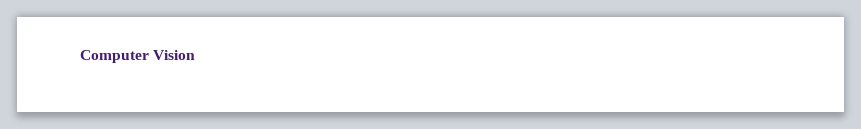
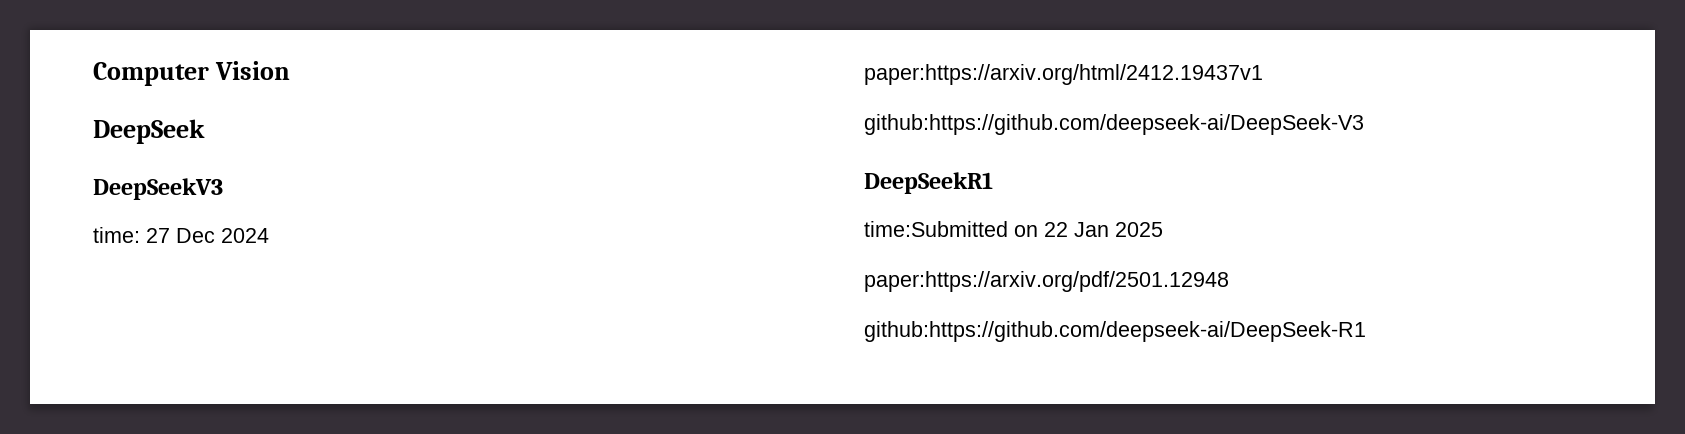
+ DeepSeek
+ DeepSeekV3
+ time: 27 Dec 2024
+ paper:https://arxiv.org/html/2412.19437v1
+ github:https://github.com/deepseek-ai/DeepSeek-V3
+ DeepSeekR1
+ time:Submitted on 22 Jan 2025
+ paper:https://arxiv.org/pdf/2501.12948
+ github:https://github.com/deepseek-ai/DeepSeek-R1

